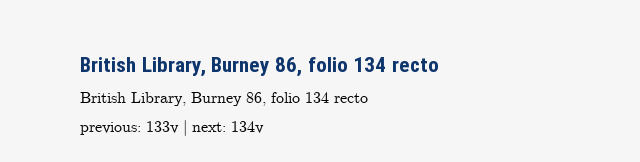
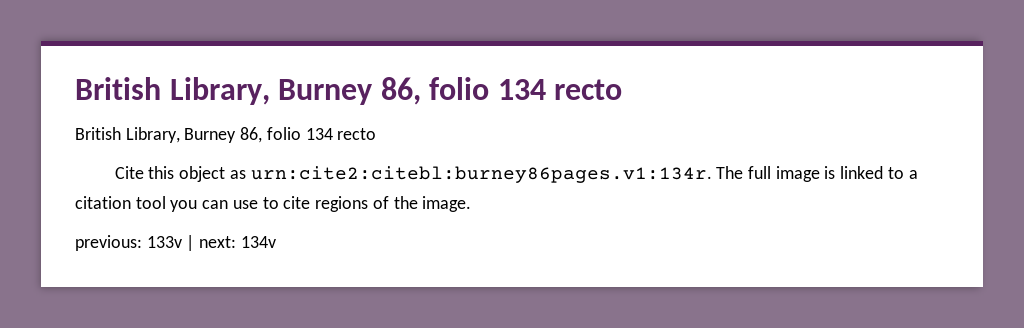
+ Cite this object as urn:cite2:citebl:burney86pages.v1:134r. The full image is linked to a citation tool you can use to cite regions of the image.

